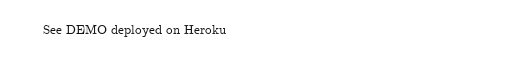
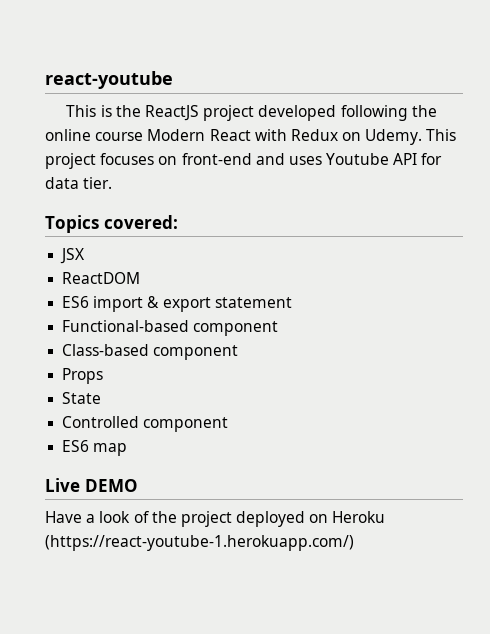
- See DEMO deployed on Heroku
+ react-youtube
+ This is the ReactJS project developed following the online course Modern React with Redux on Udemy. This project focuses on front-end and uses Youtube API for data tier.
+ Topics covered:
+ JSX
+ ReactDOM
+ ES6 import & export statement
+ Functional-based component
+ Class-based component
+ Props
+ State
+ Controlled component
+ ES6 map
+ Live DEMO
+ Have a look of the project deployed on Heroku (https://react-youtube-1.herokuapp.com/)

